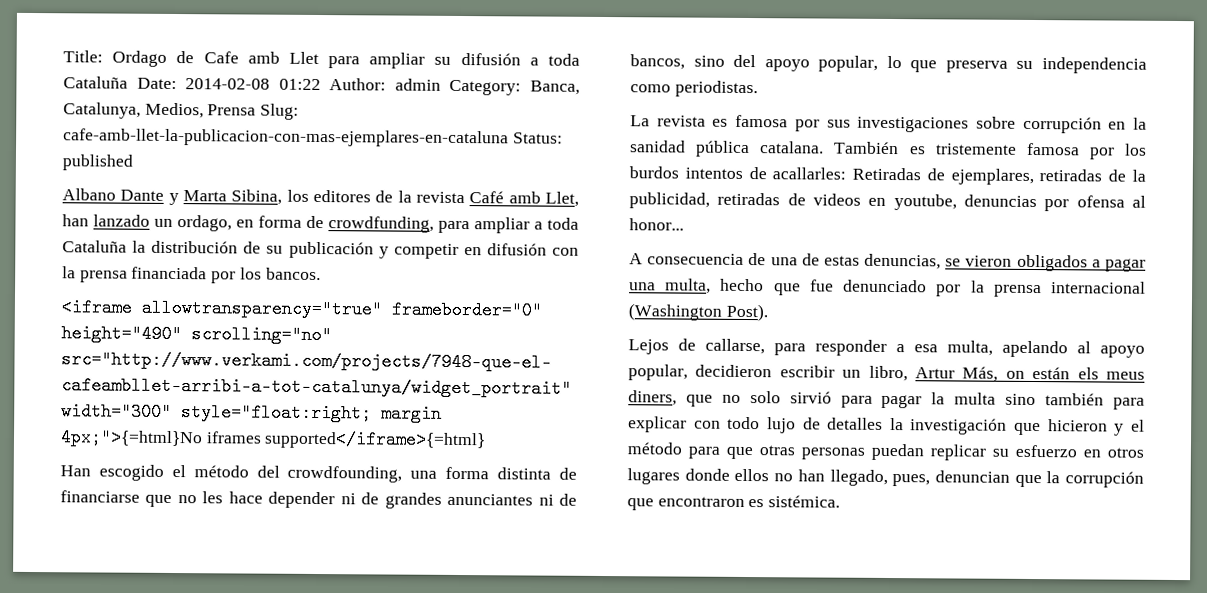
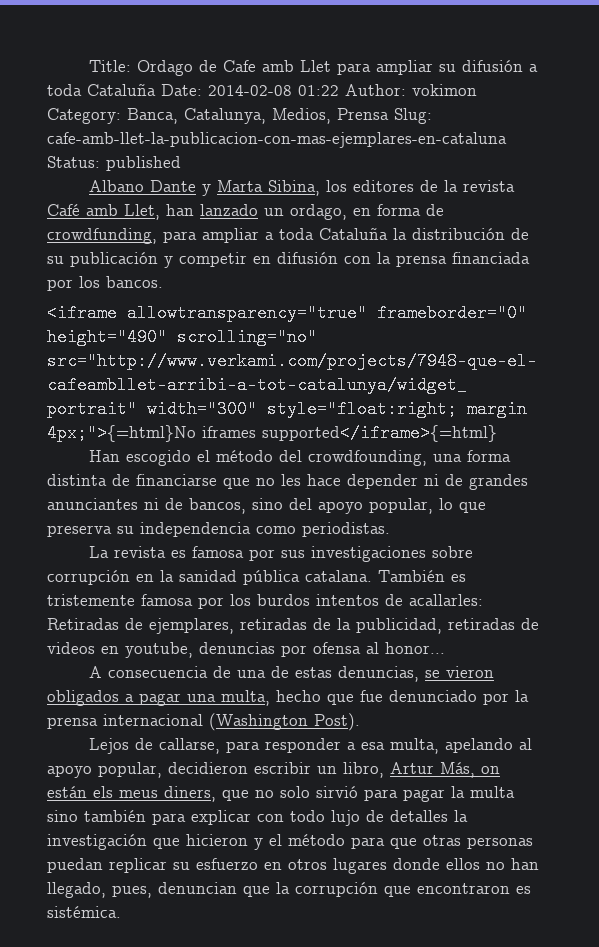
- Title: Ordago de Cafe amb Llet para ampliar su difusión a toda Cataluña Date: 2014-02-08 01:22 Author: admin Category: Banca, Catalunya, Medios, Prensa Slug: cafe-amb-llet-la-publicacion-con-mas-ejemplares-en-cataluna Status: published
+ Title: Ordago de Cafe amb Llet para ampliar su difusión a toda Cataluña Date: 2014-02-08 01:22 Author: vokimon Category: Banca, Catalunya, Medios, Prensa Slug: cafe-amb-llet-la-publicacion-con-mas-ejemplares-en-cataluna Status: published

